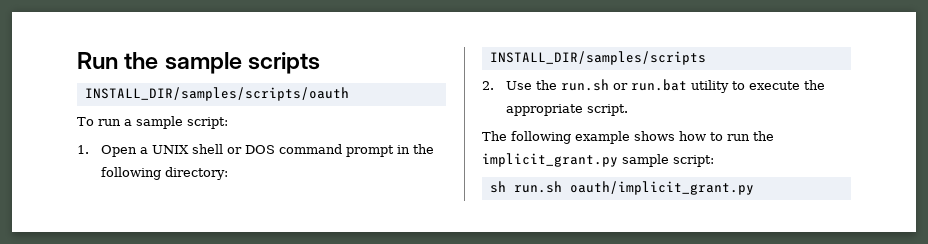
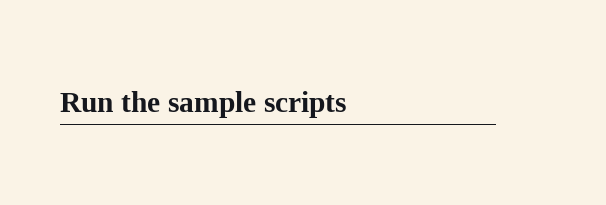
- INSTALL_DIR/samples/scripts/oauth
- To run a sample script:
- 1. Open a UNIX shell or DOS command prompt in the following directory:
- INSTALL_DIR/samples/scripts
- 2. Use the run.sh or run.bat utility to execute the appropriate script.
- The following example shows how to run the implicit_grant.py sample script:
- sh run.sh oauth/implicit_grant.py

